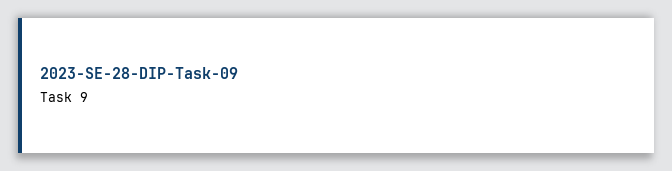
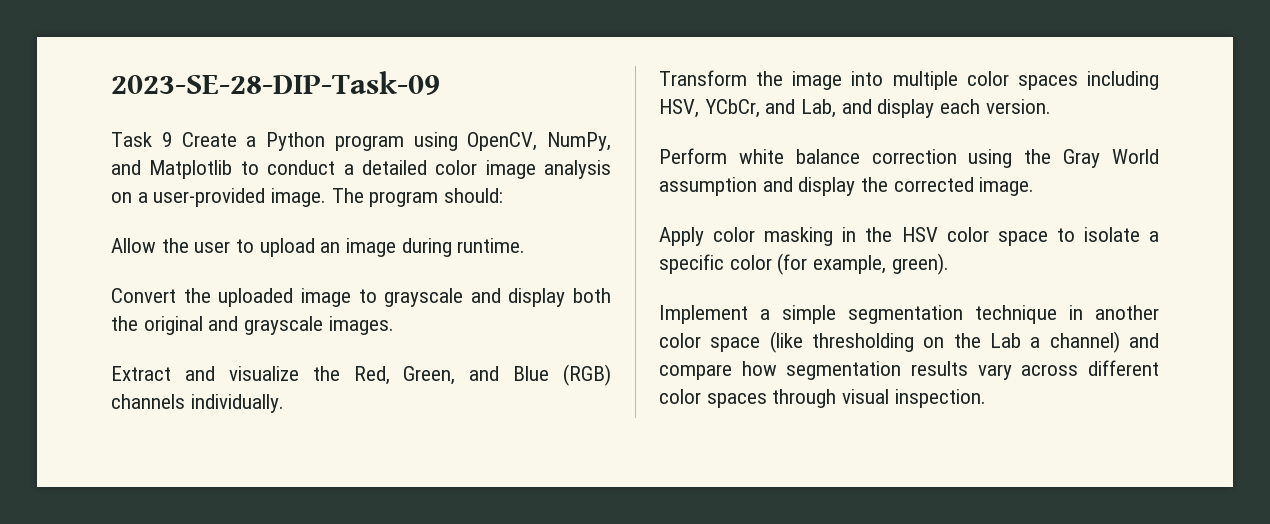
- Task 9
+ Task 9 Create a Python program using OpenCV, NumPy, and Matplotlib to conduct a detailed color image analysis on a user-provided image. The program should:
+ Allow the user to upload an image during runtime.
+ Convert the uploaded image to grayscale and display both the original and grayscale images.
+ Extract and visualize the Red, Green, and Blue (RGB) channels individually.
+ Transform the image into multiple color spaces including HSV, YCbCr, and Lab, and display each version.
+ Perform white balance correction using the Gray World assumption and display the corrected image.
+ Apply color masking in the HSV color space to isolate a specific color (for example, green).
+ Implement a simple segmentation technique in another color space (like thresholding on the Lab a channel) and compare how segmentation results vary across different color spaces through visual inspection.

